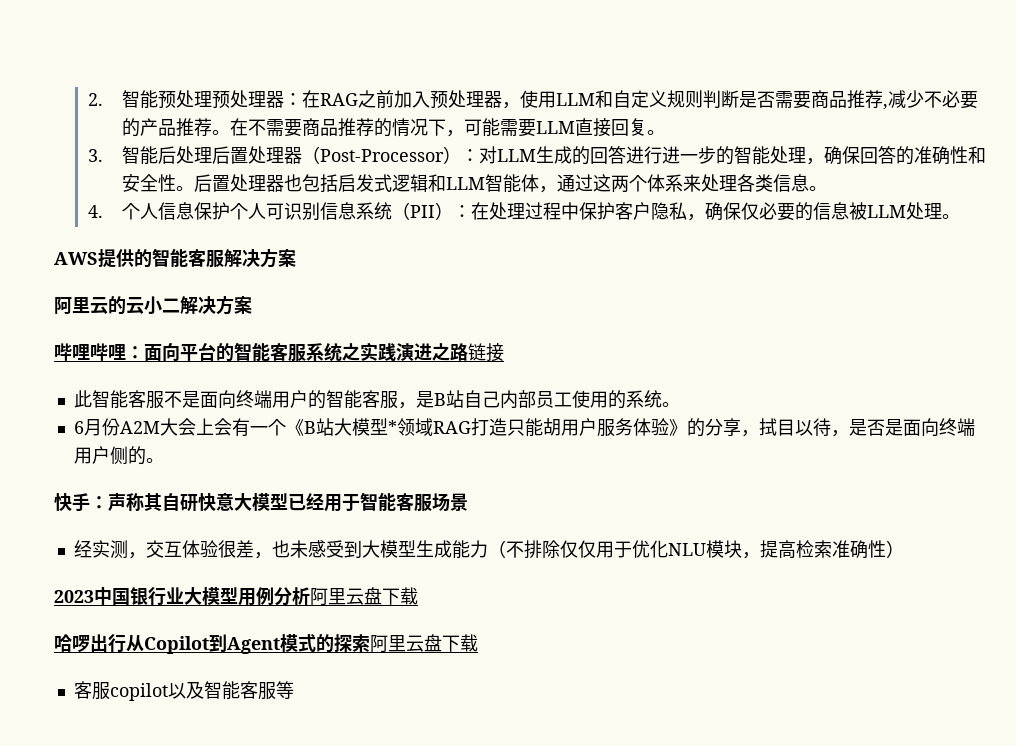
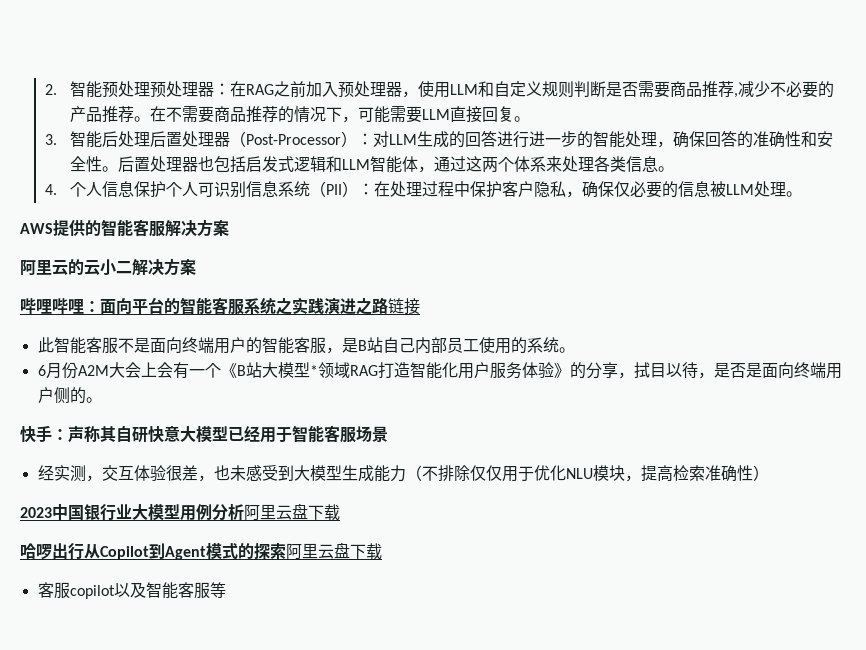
- 6月份A2M大会上会有一个《B站大模型*领域RAG打造只能胡用户服务体验》的分享，拭目以待，是否是面向终端用户侧的。
+ 6月份A2M大会上会有一个《B站大模型*领域RAG打造智能化用户服务体验》的分享，拭目以待，是否是面向终端用户侧的。

